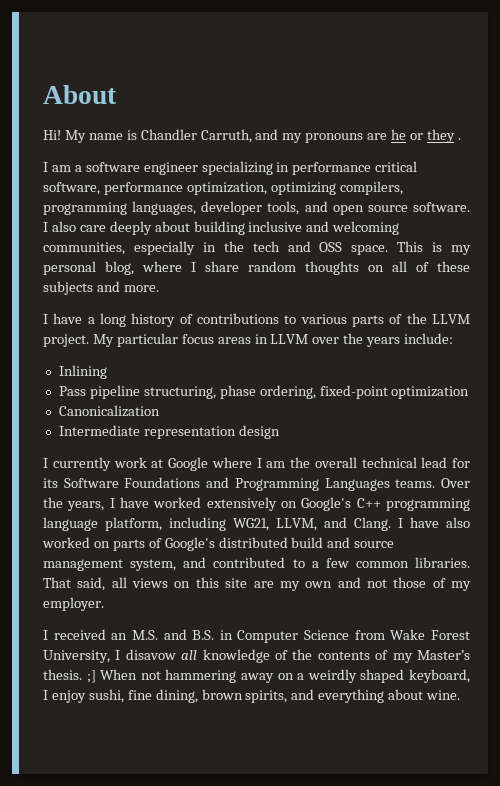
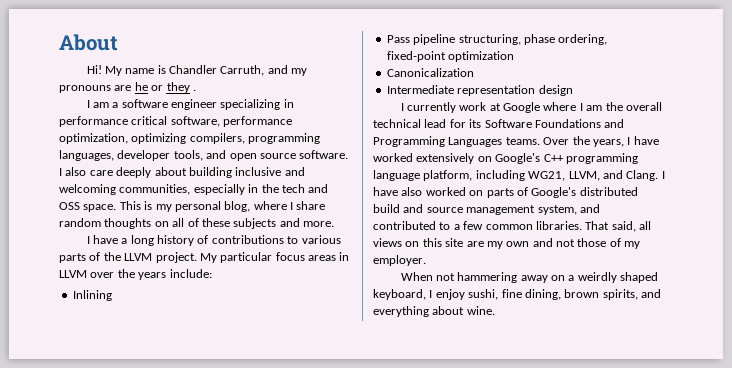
- I received an M.S. and B.S. in Computer Science from Wake Forest University, I disavow all knowledge of the contents of my Master’s thesis. ;] When not hammering away on a weirdly shaped keyboard, I enjoy sushi, fine dining, brown spirits, and everything about wine.
+ When not hammering away on a weirdly shaped keyboard, I enjoy sushi, fine dining, brown spirits, and everything about wine.

